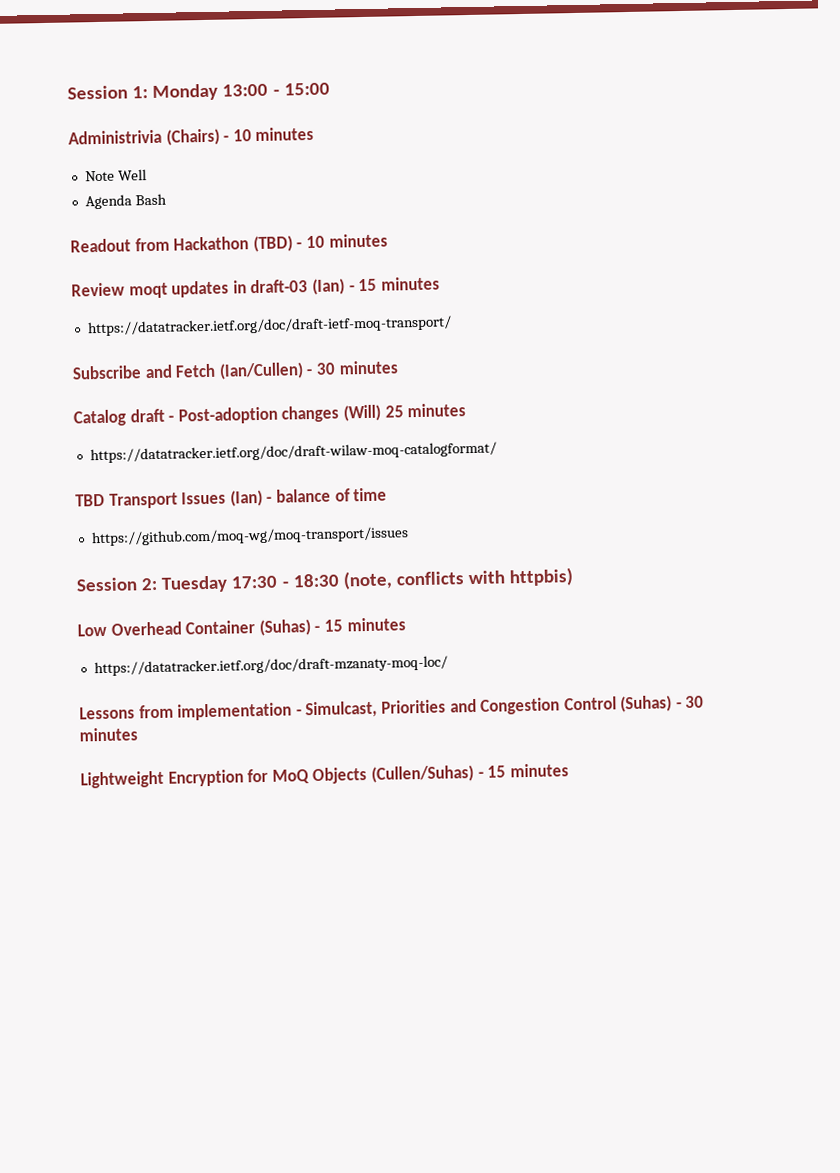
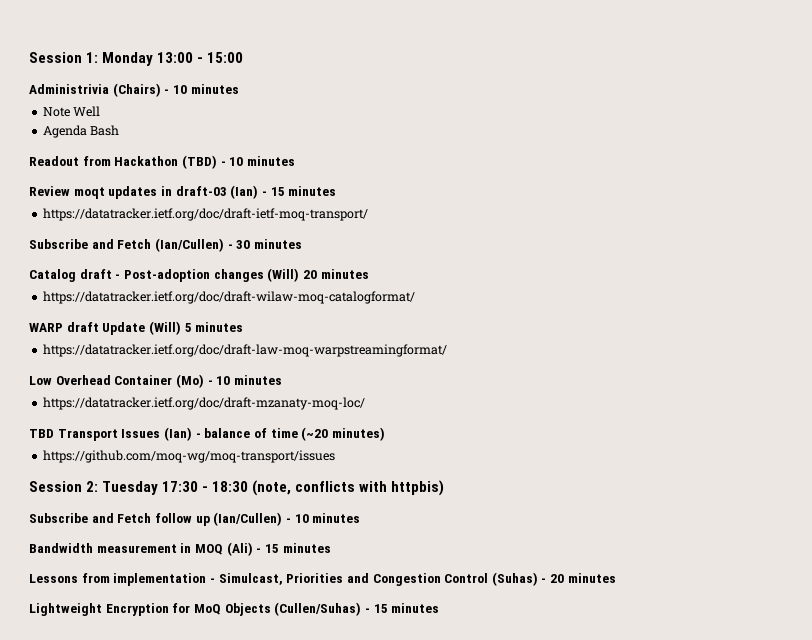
- Catalog draft - Post-adoption changes (Will) 25 minutes
+ Catalog draft - Post-adoption changes (Will) 20 minutes
+ WARP draft Update (Will) 5 minutes
+ https://datatracker.ietf.org/doc/draft-law-moq-warpstreamingformat/
+ Low Overhead Container (Mo) - 10 minutes
+ https://datatracker.ietf.org/doc/draft-mzanaty-moq-loc/
- TBD Transport Issues (Ian) - balance of time
+ TBD Transport Issues (Ian) - balance of time (~20 minutes)
- Low Overhead Container (Suhas) - 15 minutes
- https://datatracker.ietf.org/doc/draft-mzanaty-moq-loc/
+ Subscribe and Fetch follow up (Ian/Cullen) - 10 minutes
+ Bandwidth measurement in MOQ (Ali) - 15 minutes
- Lessons from implementation - Simulcast, Priorities and Congestion Control (Suhas) - 30 minutes
+ Lessons from implementation - Simulcast, Priorities and Congestion Control (Suhas) - 20 minutes

